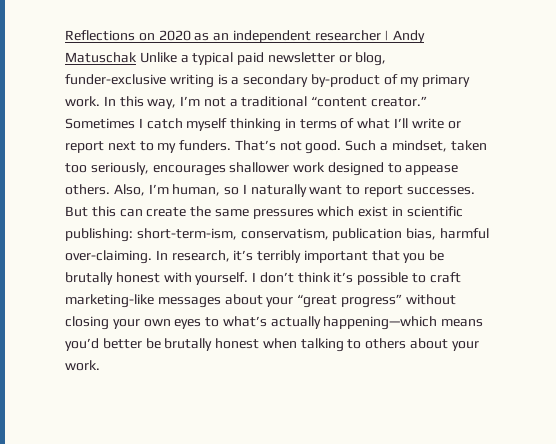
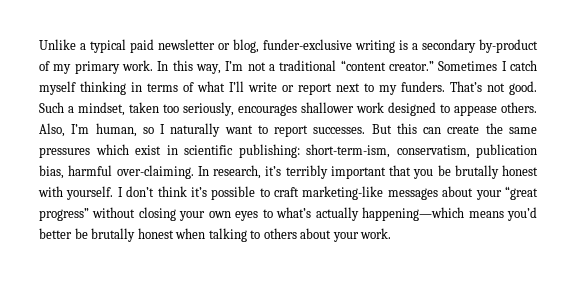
- Reflections on 2020 as an independent researcher | Andy Matuschak Unlike a typical paid newsletter or blog, funder-exclusive writing is a secondary by-product of my primary work.
+ Unlike a typical paid newsletter or blog, funder-exclusive writing is a secondary by-product of my primary work.

